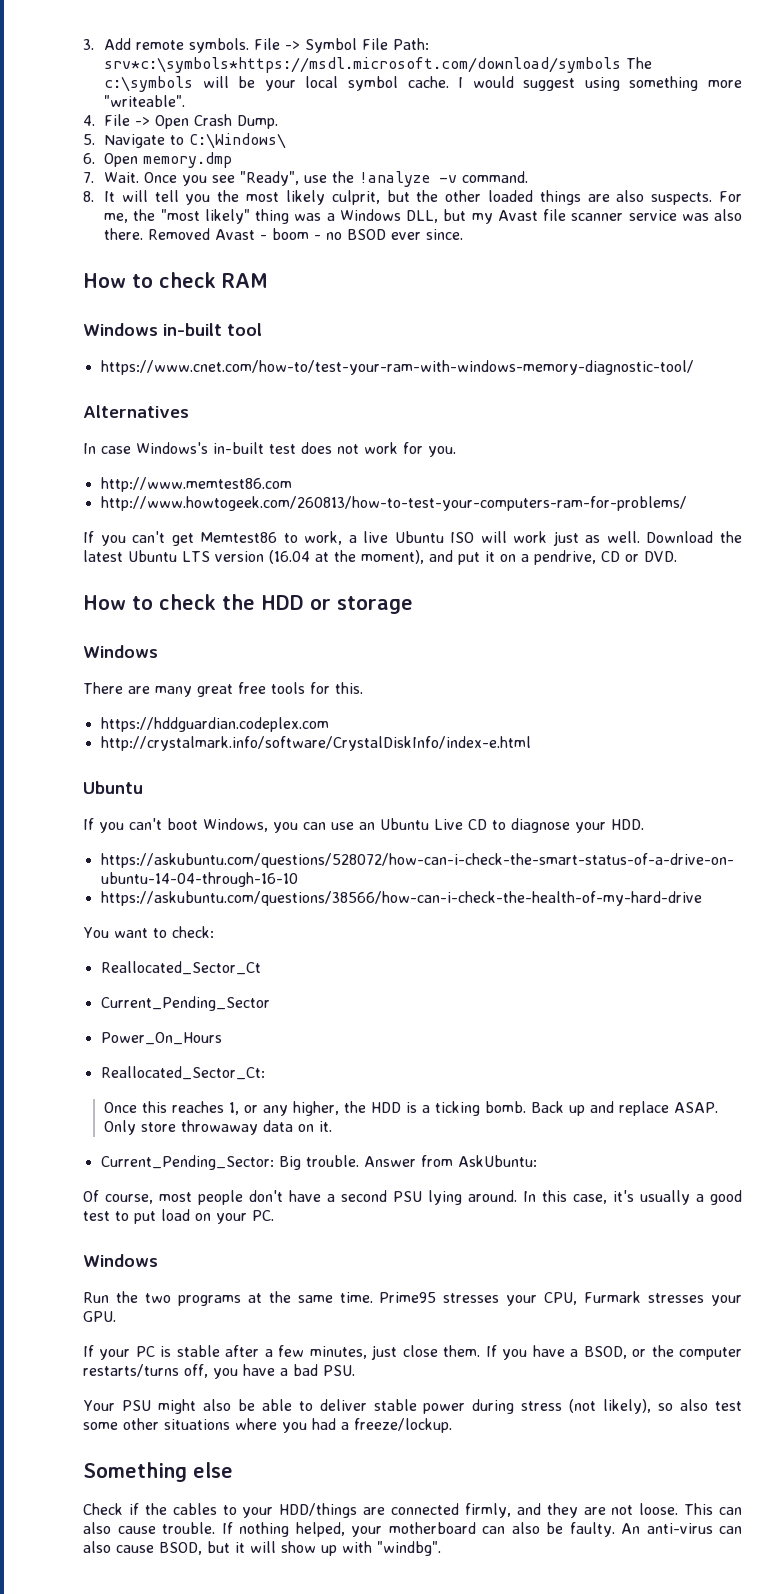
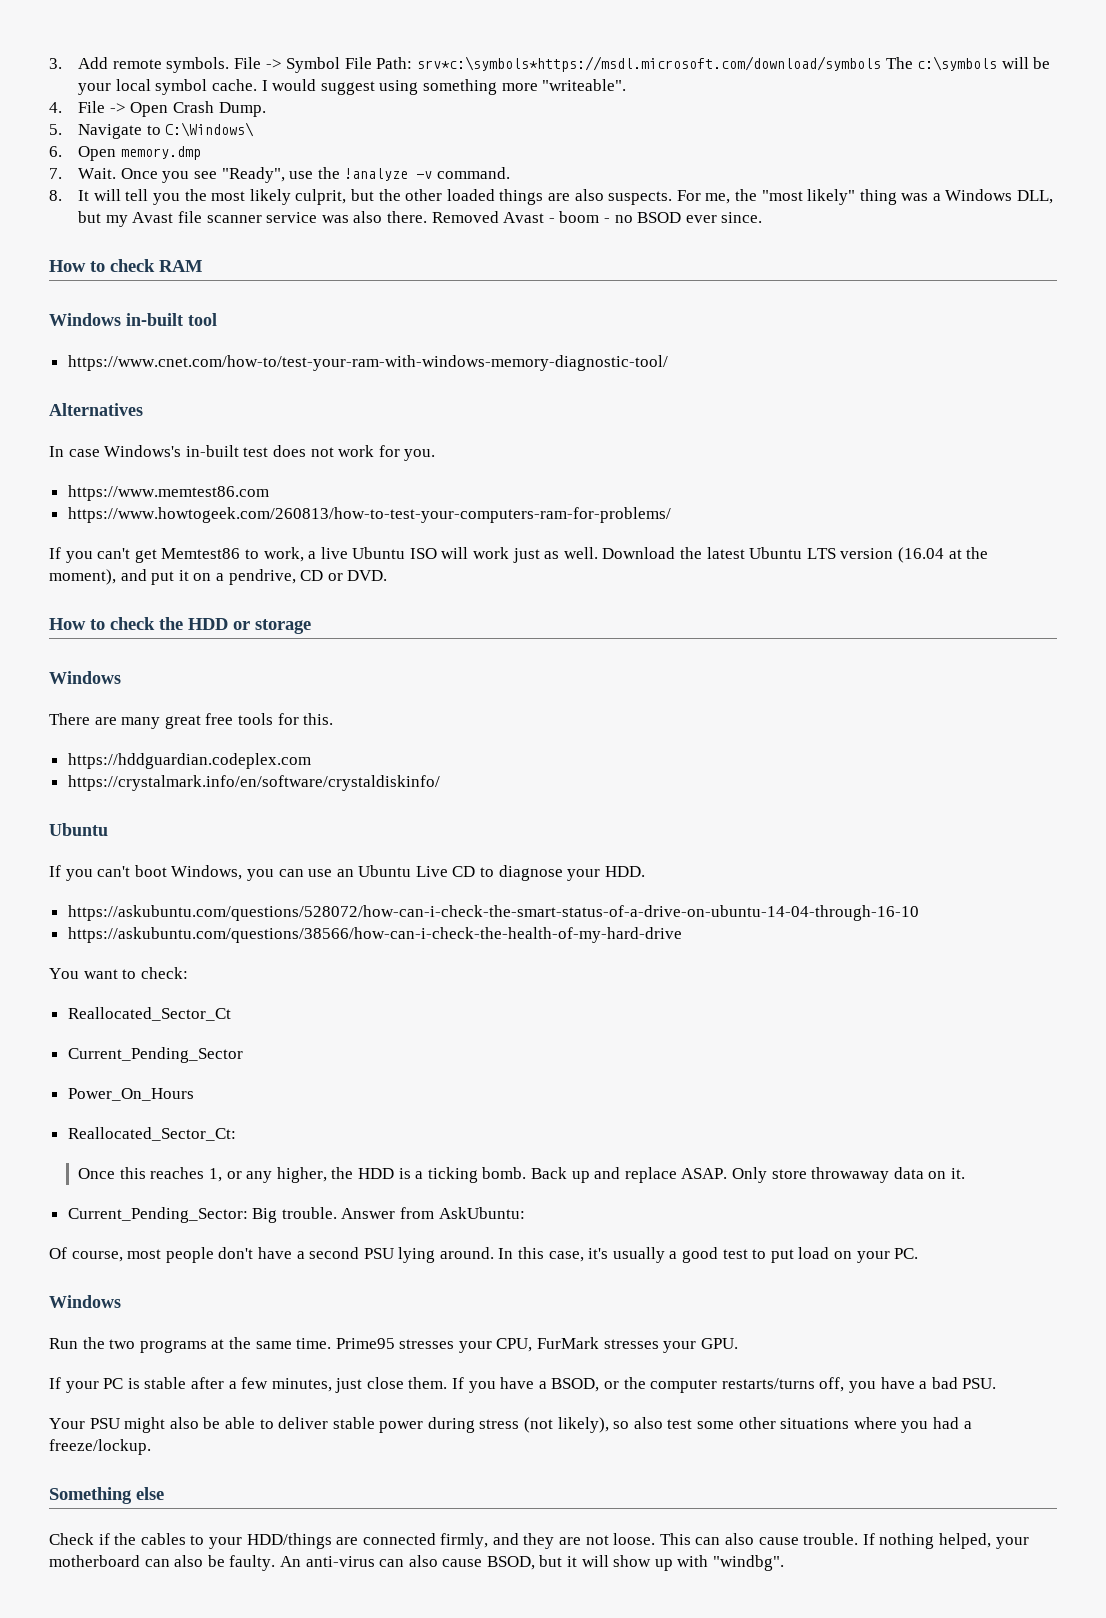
- http://www.memtest86.com
- http://www.howtogeek.com/260813/how-to-test-your-computers-ram-for-problems/
+ https://www.memtest86.com
+ https://www.howtogeek.com/260813/how-to-test-your-computers-ram-for-problems/
- http://crystalmark.info/software/CrystalDiskInfo/index-e.html
+ https://crystalmark.info/en/software/crystaldiskinfo/
- Prime95 stresses your CPU, Furmark stresses your GPU.
+ Prime95 stresses your CPU, FurMark stresses your GPU.

